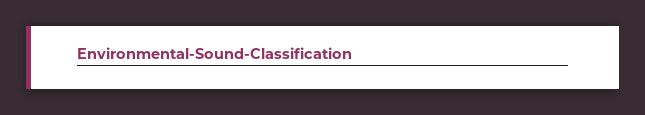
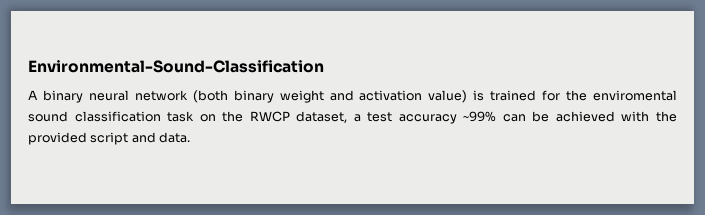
+ A binary neural network (both binary weight and activation value) is trained for the enviromental sound classification task on the RWCP dataset, a test accuracy ~99% can be achieved with the provided script and data.

